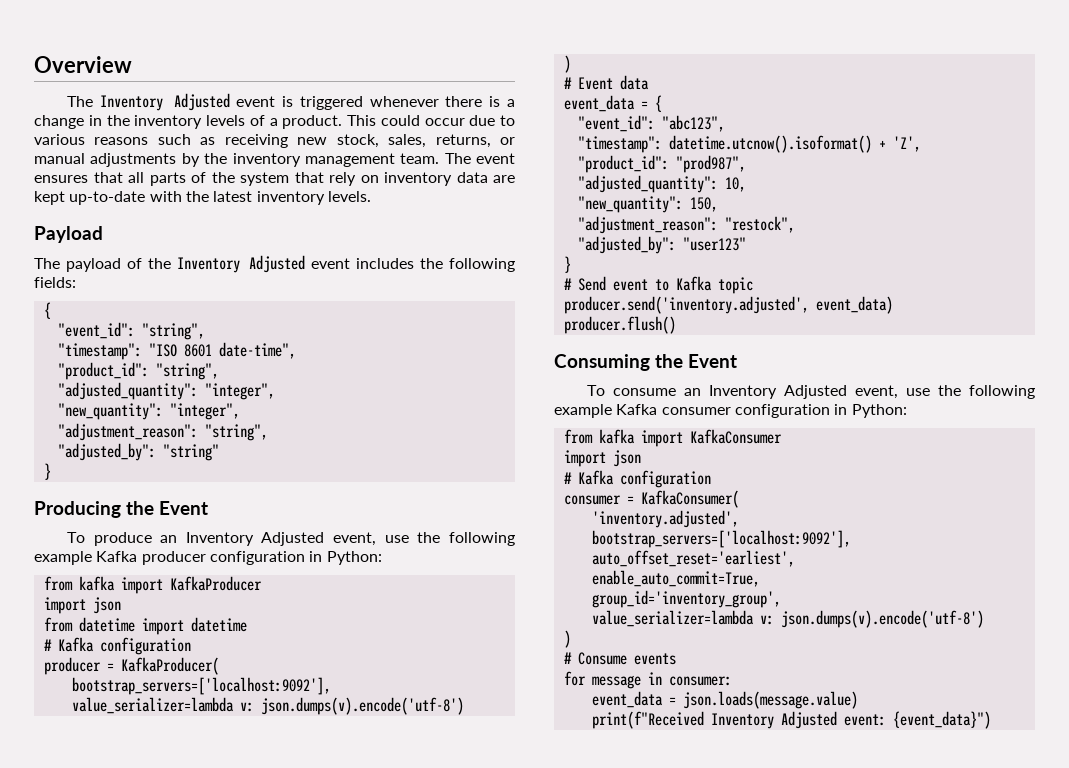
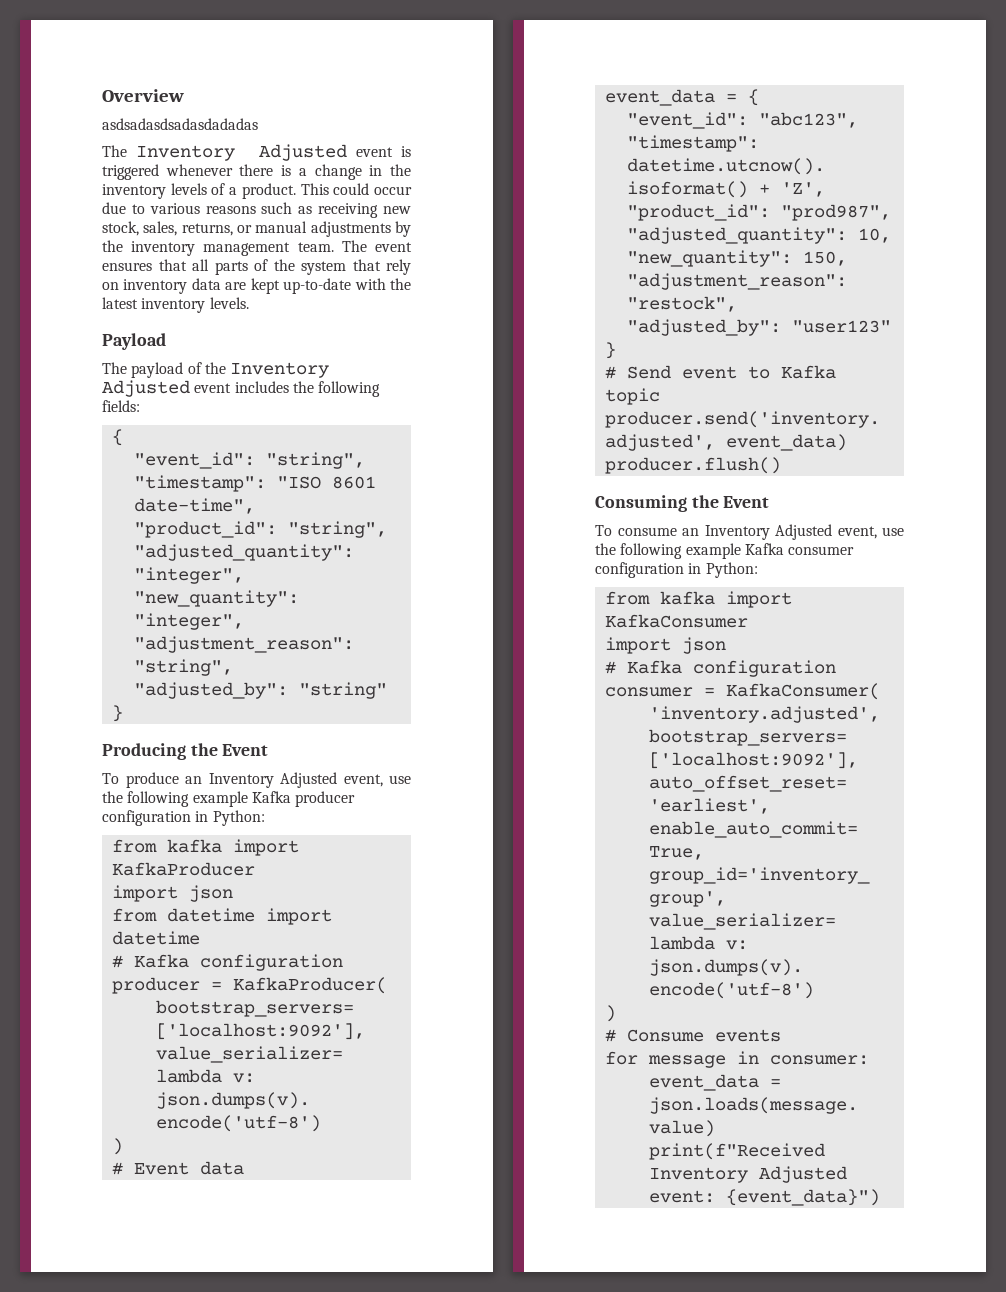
+ asdsadasdsadasdadadas

